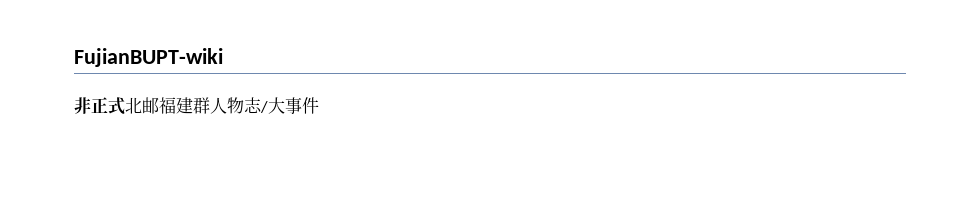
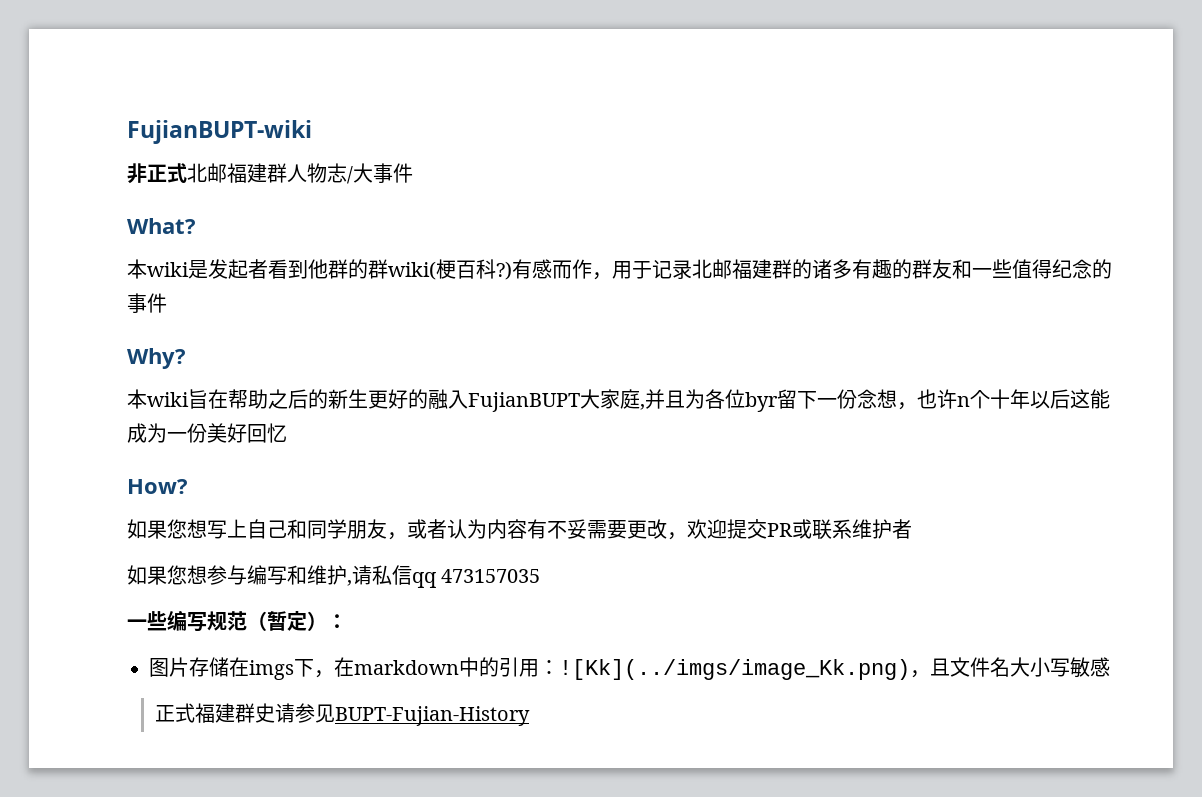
+ What?
+ 本wiki是发起者看到他群的群wiki(梗百科?)有感而作，用于记录北邮福建群的诸多有趣的群友和一些值得纪念的事件
+ Why?
+ 本wiki旨在帮助之后的新生更好的融入FujianBUPT大家庭,并且为各位byr留下一份念想，也许n个十年以后这能成为一份美好回忆
+ How?
+ 如果您想写上自己和同学朋友，或者认为内容有不妥需要更改，欢迎提交PR或联系维护者
+ 如果您想参与编写和维护,请私信qq 473157035
+ 一些编写规范（暂定）：
+ 图片存储在imgs下，在markdown中的引用：![Kk](../imgs/image_Kk.png)，且文件名大小写敏感
+ 正式福建群史请参见BUPT-Fujian-History

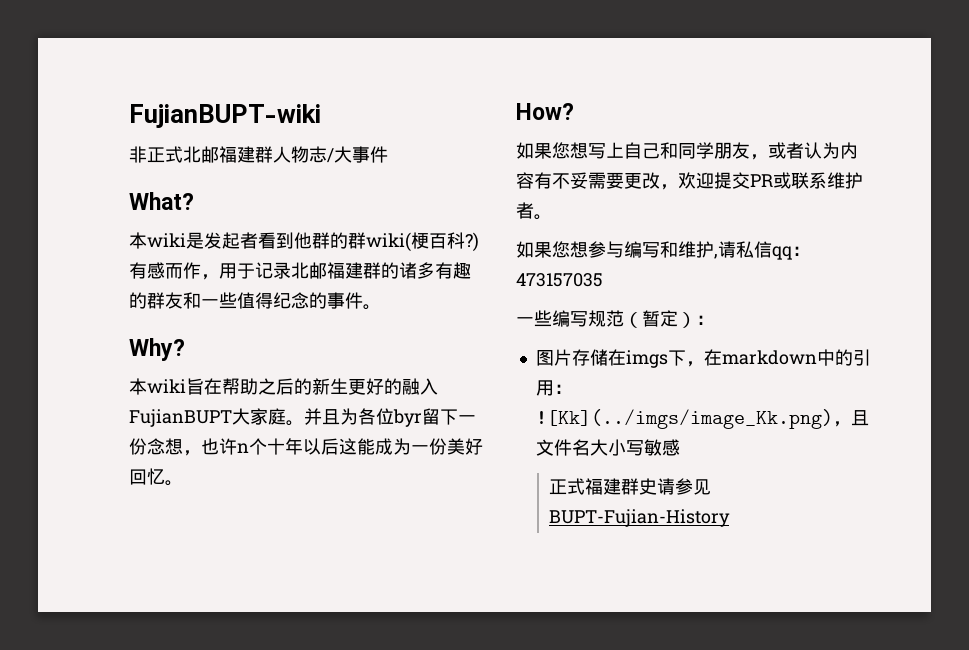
- 有感而作，用于记录北邮福建群的诸多有趣的群友和一些值得纪念的事件
+ 有感而作，用于记录北邮福建群的诸多有趣的群友和一些值得纪念的事件。
- 本wiki旨在帮助之后的新生更好的融入FujianBUPT大家庭,并且为各位byr留下一份念想，也许n个十年以后这能成为一份美好回忆
+ 本wiki旨在帮助之后的新生更好的融入FujianBUPT大家庭。并且为各位byr留下一份念想，也许n个十年以后这能成为一份美好回忆。
- 如果您想写上自己和同学朋友，或者认为内容有不妥需要更改，欢迎提交PR或联系维护者
+ 如果您想写上自己和同学朋友，或者认为内容有不妥需要更改，欢迎提交PR或联系维护者。
- 如果您想参与编写和维护,请私信qq 473157035
+ 如果您想参与编写和维护,请私信qq：473157035

